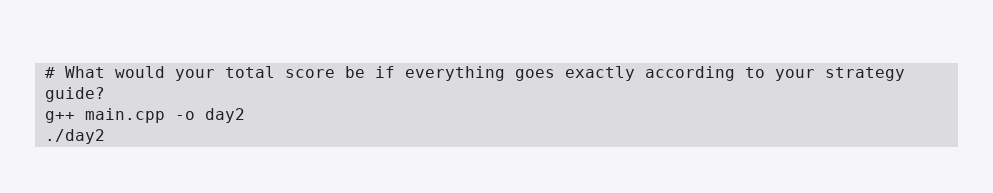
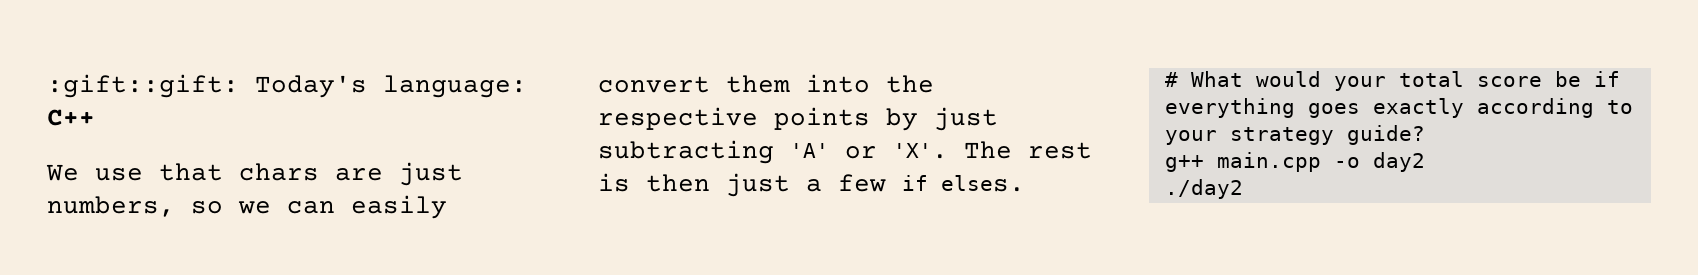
+ :gift::gift: Today's language: C++
+ We use that chars are just numbers, so we can easily convert them into the respective points by just subtracting 'A' or 'X'. The rest is then just a few if elses.

